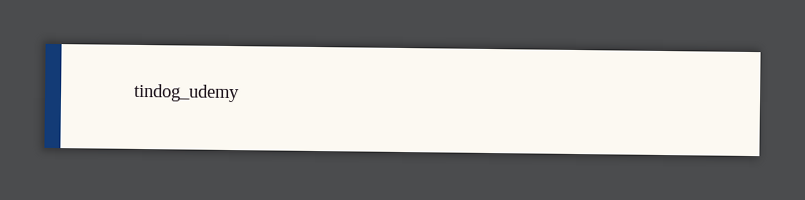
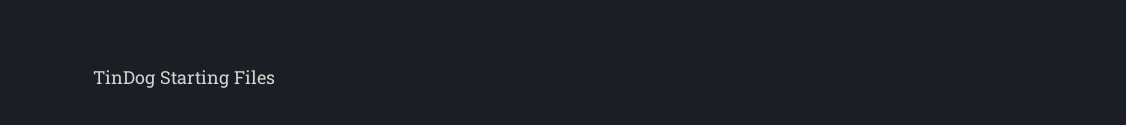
- tindog_udemy
+ TinDog Starting Files

